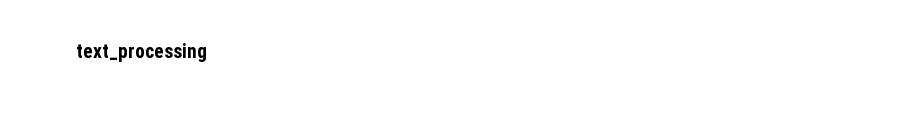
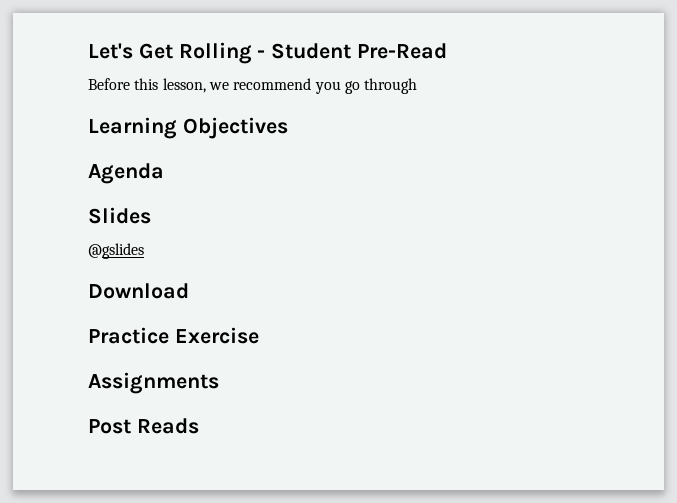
- text_processing
+ Let's Get Rolling - Student Pre-Read
+ Before this lesson, we recommend you go through
+ Learning Objectives
+ Agenda
+ Slides
+ @gslides
+ Download
+ Practice Exercise
+ Assignments
+ Post Reads

